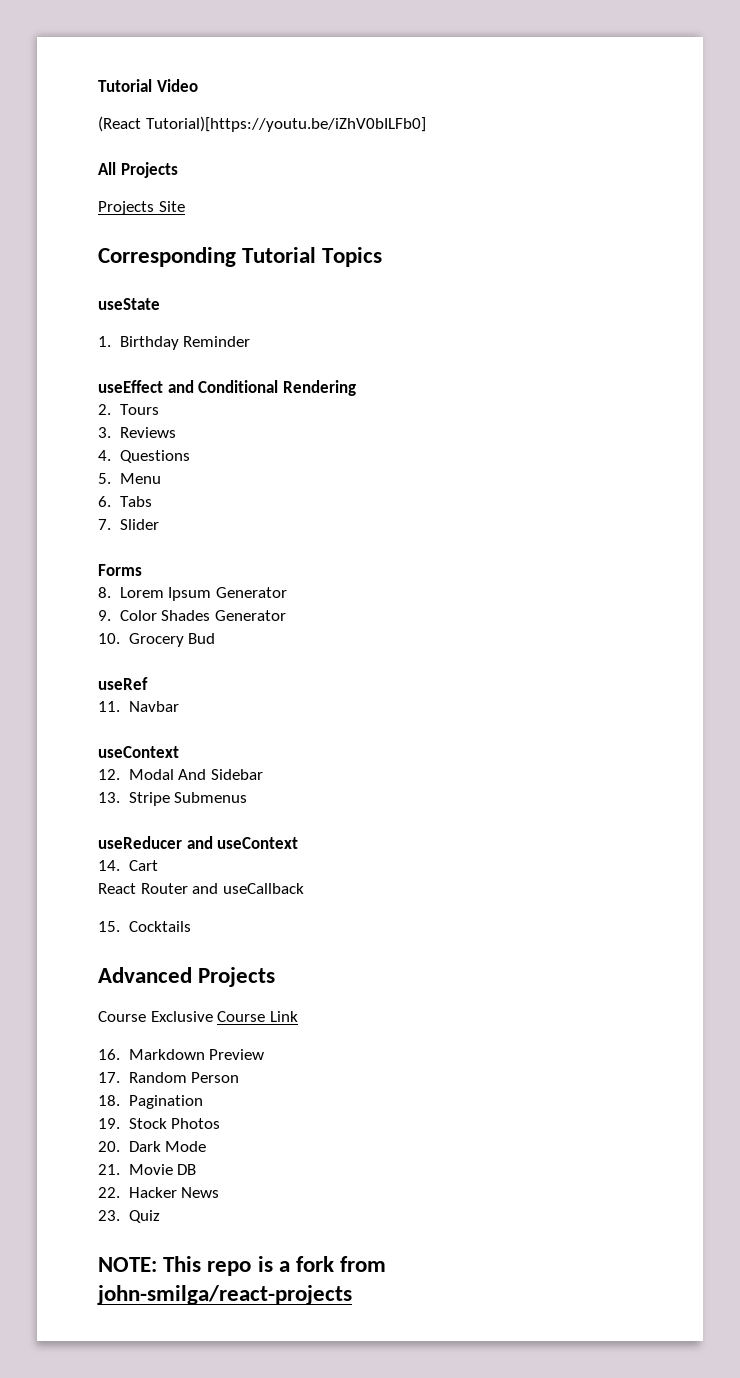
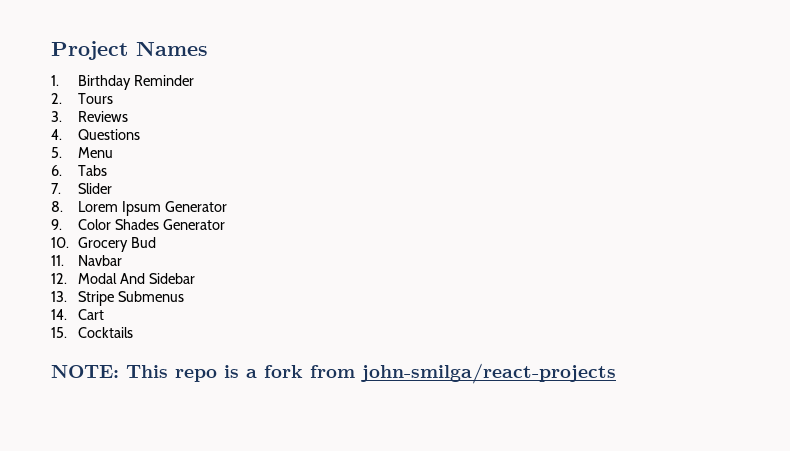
- Tutorial Video
- (React Tutorial)[https://youtu.be/iZhV0bILFb0]
- All Projects
- Projects Site
- Corresponding Tutorial Topics
- useState
+ Project Names
- useEffect and Conditional Rendering
- Forms
- useRef
  11. Navbar
- useContext
- useReducer and useContext
- React Router and useCallback
  15. Cocktails
- Advanced Projects
- Course Exclusive Course Link
- 16. Markdown Preview
- 17. Random Person
- 18. Pagination
- 19. Stock Photos
- 20. Dark Mode
- 21. Movie DB
- 22. Hacker News
- 23. Quiz

